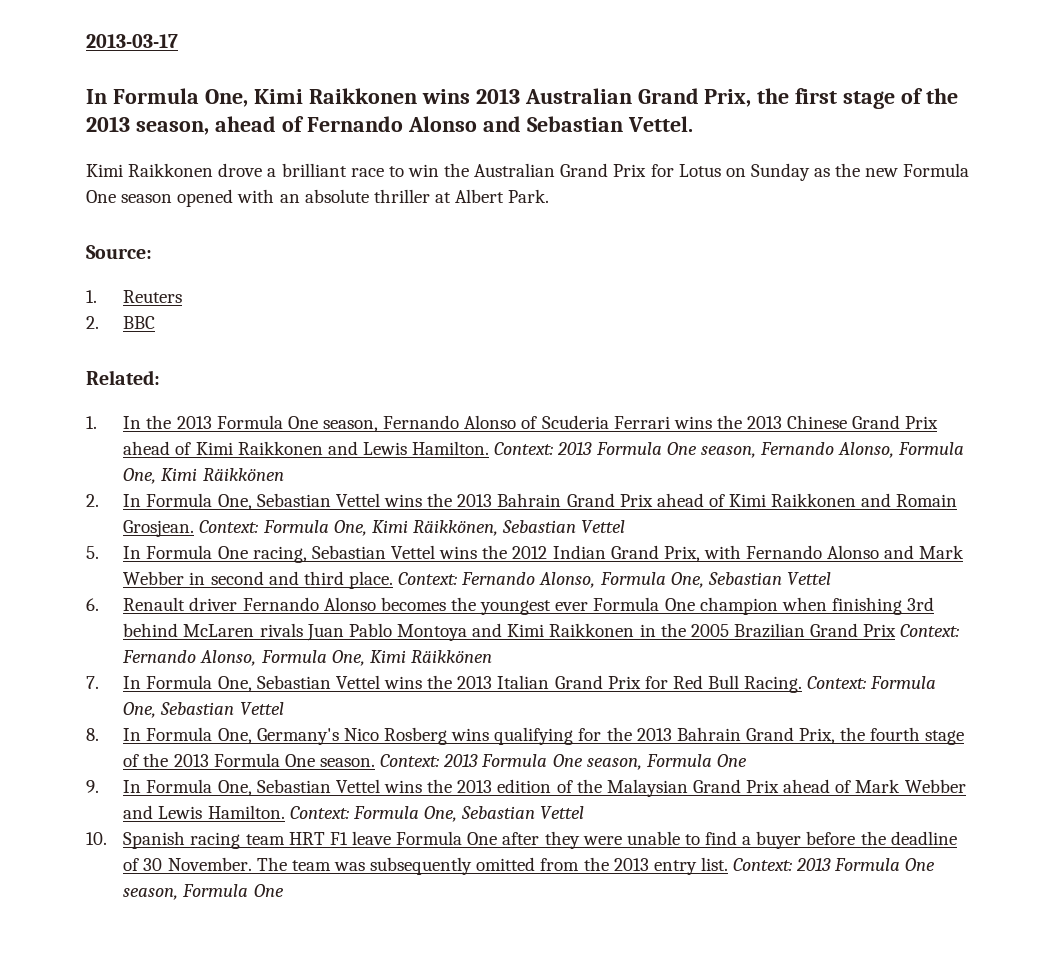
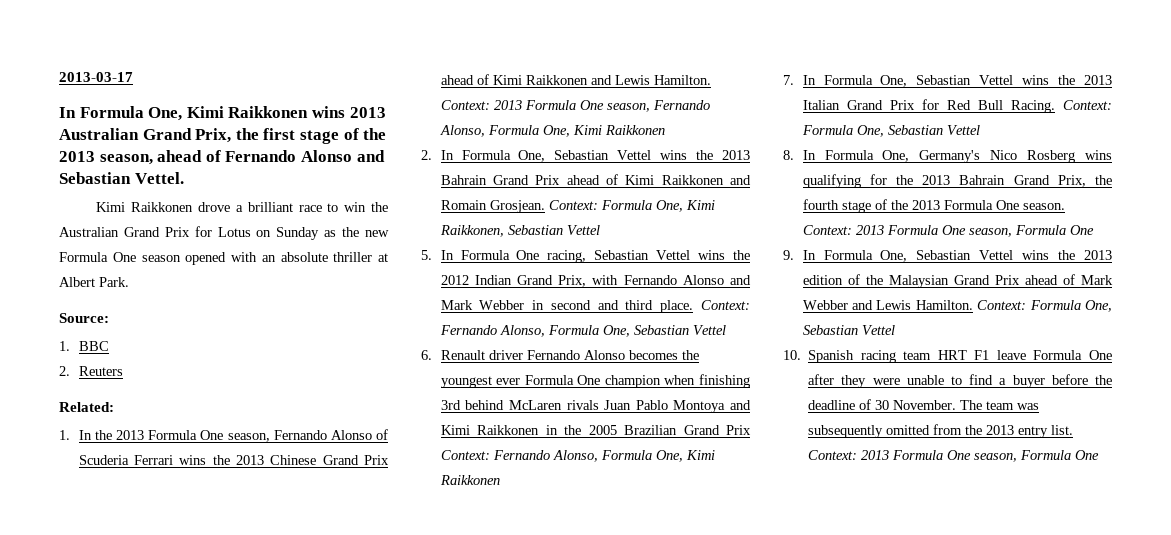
- 1. Reuters
- 2. BBC
+ 1. BBC
+ 2. Reuters
- Context: 2013 Formula One season, Fernando Alonso, Formula One, Kimi Räikkönen
+ Context: 2013 Formula One season, Fernando Alonso, Formula One, Kimi Raikkonen
- Context: Formula One, Kimi Räikkönen, Sebastian Vettel
+ Context: Formula One, Kimi Raikkonen, Sebastian Vettel
- 6. Renault driver Fernando Alonso becomes the youngest ever Formula One champion when finishing 3rd behind McLaren rivals Juan Pablo Montoya and Kimi Raikkonen in the 2005 Brazilian Grand Prix Context: Fernando Alonso, Formula One, Kimi Räikkönen
+ 6. Renault driver Fernando Alonso becomes the youngest ever Formula One champion when finishing 3rd behind McLaren rivals Juan Pablo Montoya and Kimi Raikkonen in the 2005 Brazilian Grand Prix Context: Fernando Alonso, Formula One, Kimi Raikkonen

